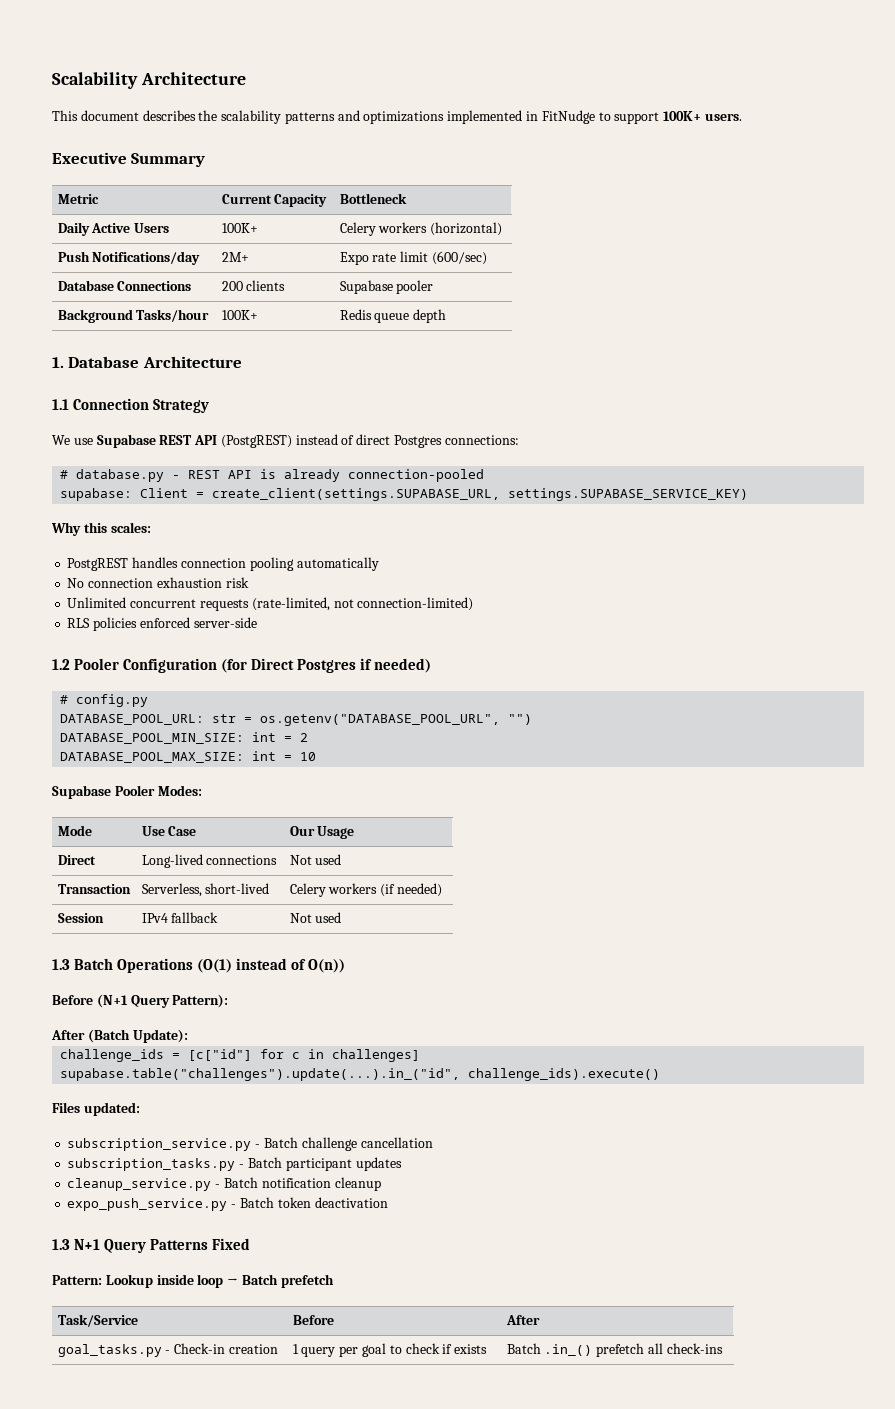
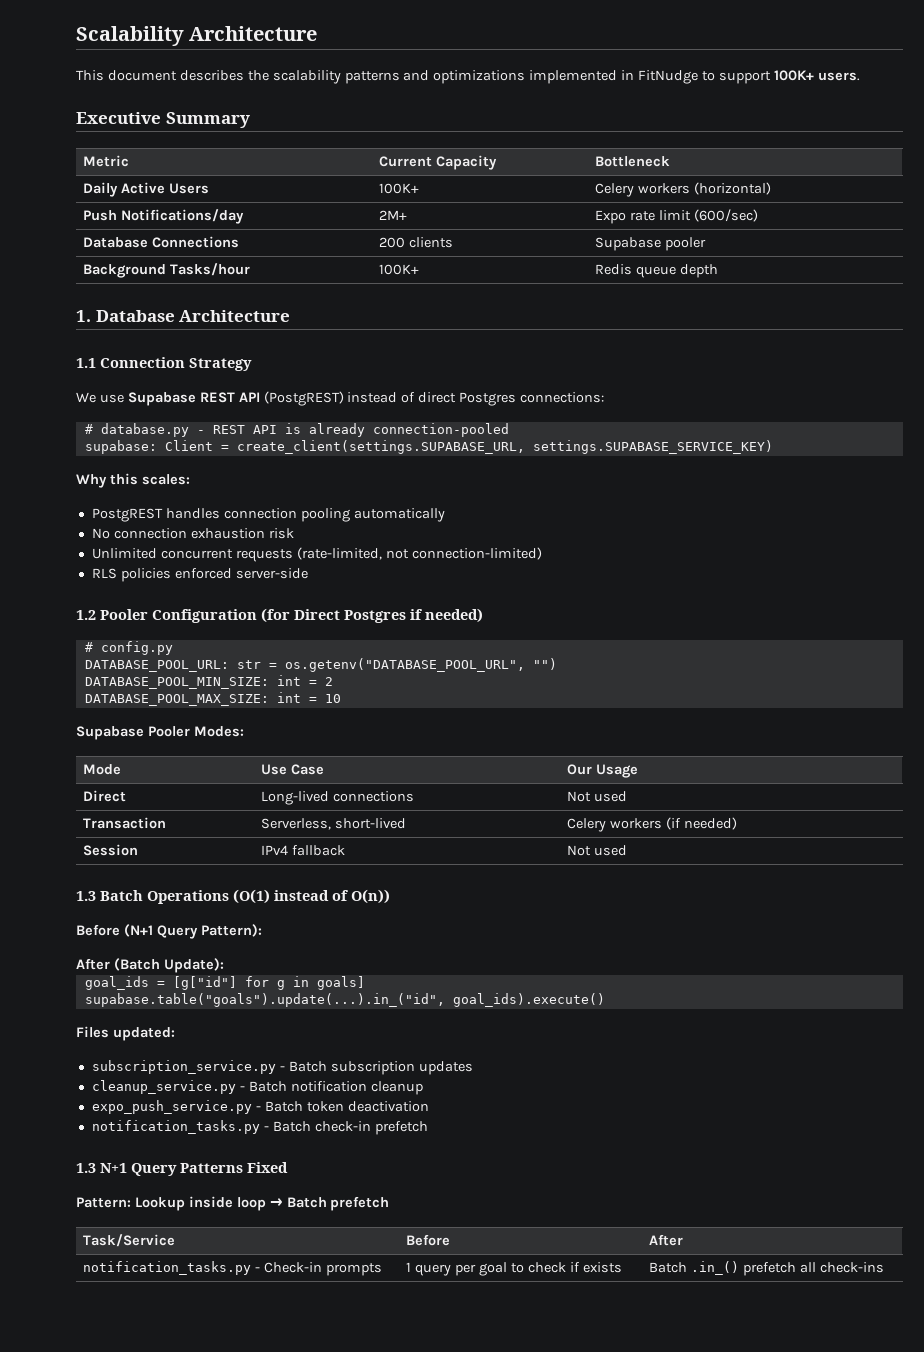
- challenge_ids = [c["id"] for c in challenges]
- supabase.table("challenges").update(...).in_("id", challenge_ids).execute()
+ goal_ids = [g["id"] for g in goals]
+ supabase.table("goals").update(...).in_("id", goal_ids).execute()
- subscription_service.py - Batch challenge cancellation
- subscription_tasks.py - Batch participant updates
+ subscription_service.py - Batch subscription updates
+ notification_tasks.py - Batch check-in prefetch
- goal_tasks.py - Check-in creation | 1 query per goal to check if exists | Batch .in_() prefetch all check-ins
+ notification_tasks.py - Check-in prompts | 1 query per goal to check if exists | Batch .in_() prefetch all check-ins

